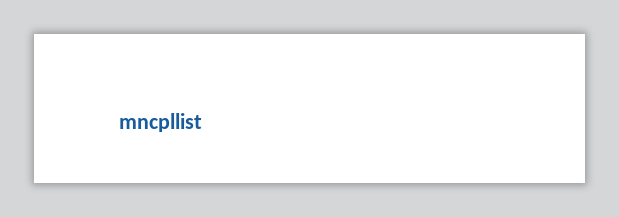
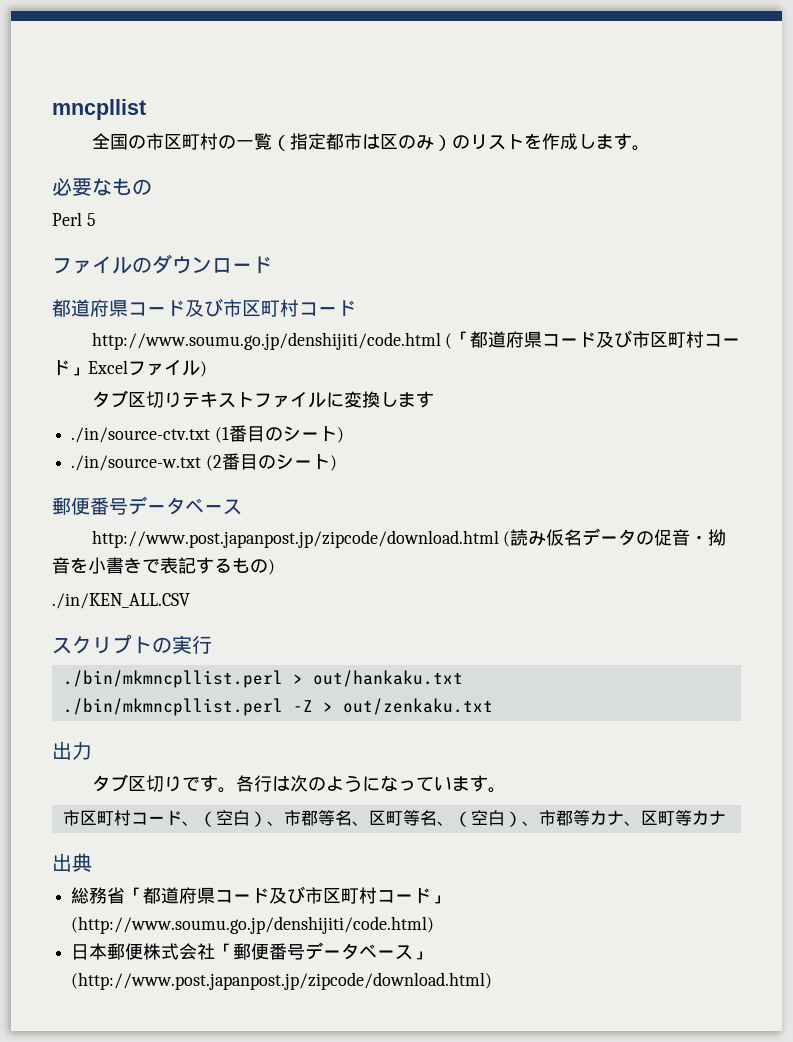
+ 全国の市区町村の一覧（指定都市は区のみ）のリストを作成します。
+ 必要なもの
+ Perl 5
+ ファイルのダウンロード
+ 都道府県コード及び市区町村コード
+ http://www.soumu.go.jp/denshijiti/code.html (「都道府県コード及び市区町村コード」Excelファイル)
+ タブ区切りテキストファイルに変換します
+ ./in/source-ctv.txt (1番目のシート)
+ ./in/source-w.txt (2番目のシート)
+ 郵便番号データベース
+ http://www.post.japanpost.jp/zipcode/download.html (読み仮名データの促音・拗音を小書きで表記するもの)
+ ./in/KEN_ALL.CSV
+ スクリプトの実行
+ ./bin/mkmncpllist.perl > out/hankaku.txt
+ ./bin/mkmncpllist.perl -Z > out/zenkaku.txt
+ 出力
+ タブ区切りです。各行は次のようになっています。
+ 市区町村コード、（空白）、市郡等名、区町等名、（空白）、市郡等カナ、区町等カナ
+ 出典
+ 総務省「都道府県コード及び市区町村コード」(http://www.soumu.go.jp/denshijiti/code.html)
+ 日本郵便株式会社「郵便番号データベース」(http://www.post.japanpost.jp/zipcode/download.html)

